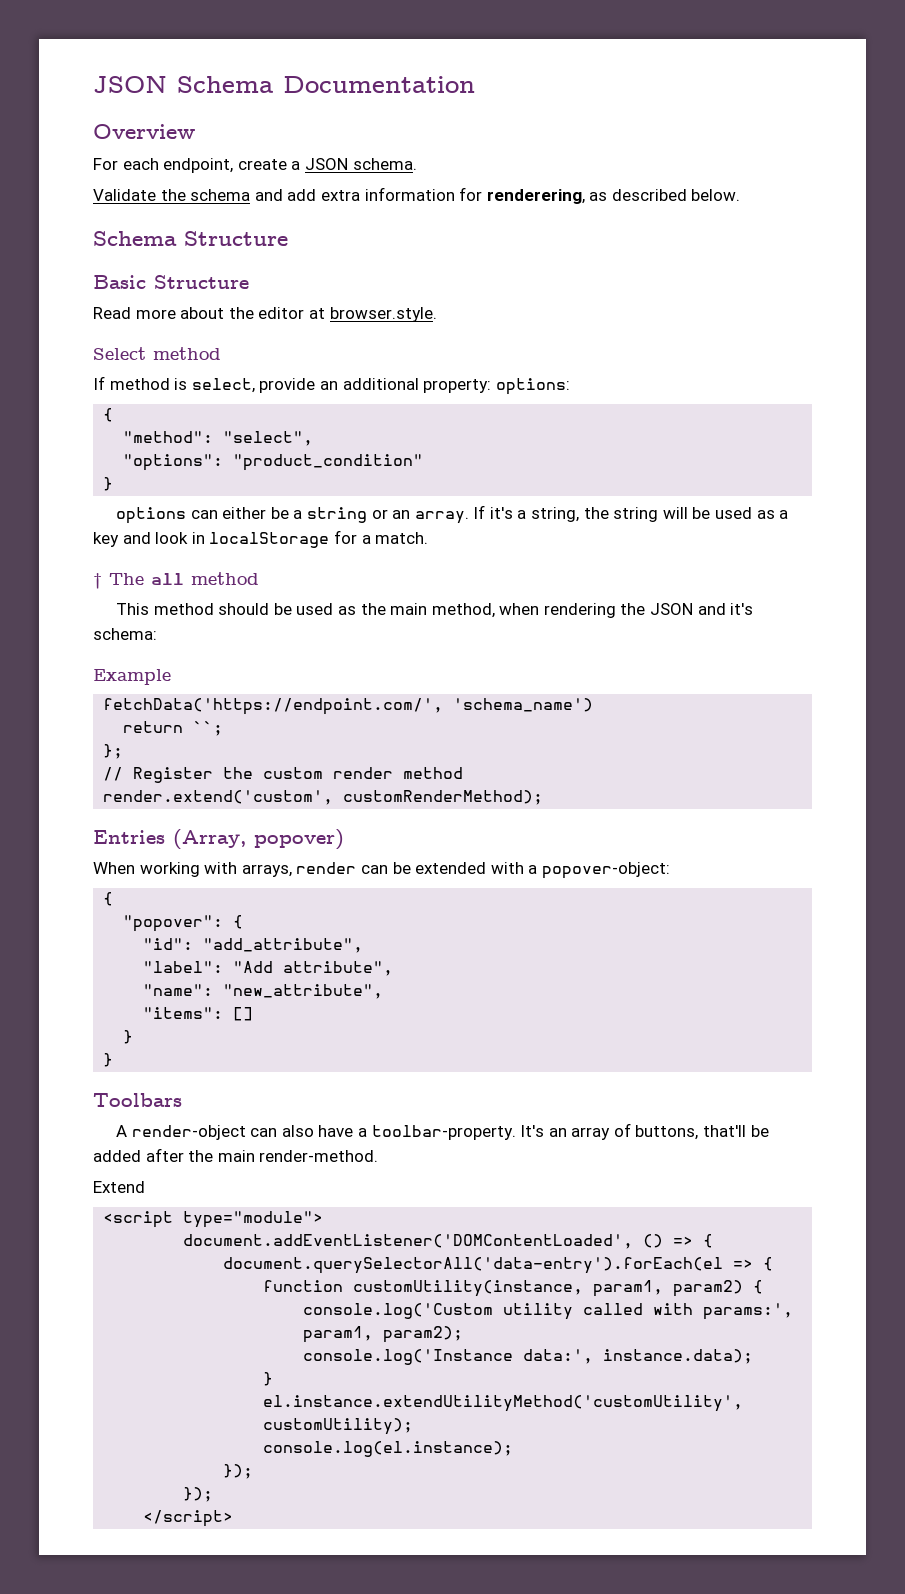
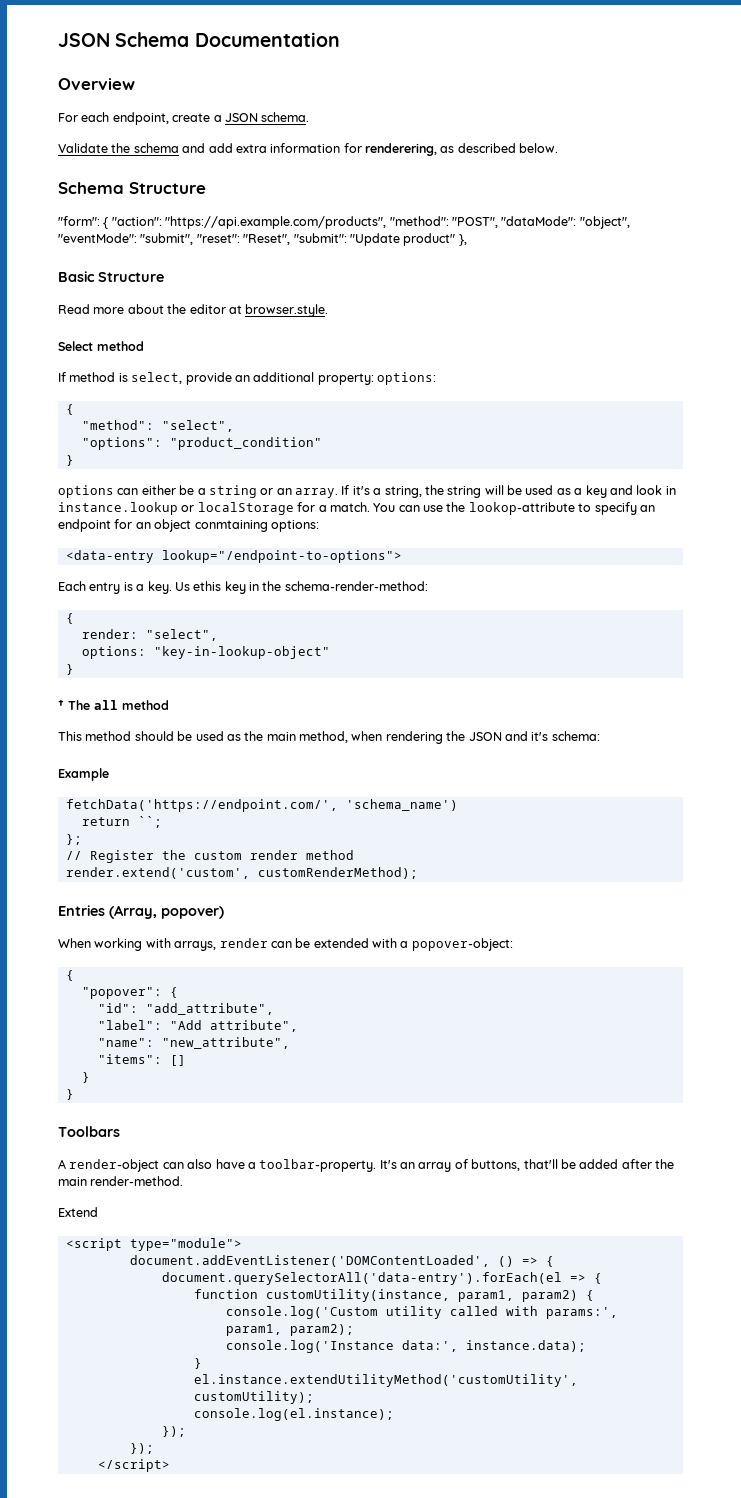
+ "form": { "action": "https://api.example.com/products", "method": "POST", "dataMode": "object", "eventMode": "submit", "reset": "Reset", "submit": "Update product" },
- If it's a string, the string will be used as a key and look in localStorage for a match.
+ If it's a string, the string will be used as a key and look in instance.lookup or localStorage for a match. You can use the lookop-attribute to specify an endpoint for an object conmtaining options:
+ <data-entry lookup="/endpoint-to-options">
+ Each entry is a key. Us ethis key in the schema-render-method:
+ {
+ render: "select",
+ options: "key-in-lookup-object"
+ }

